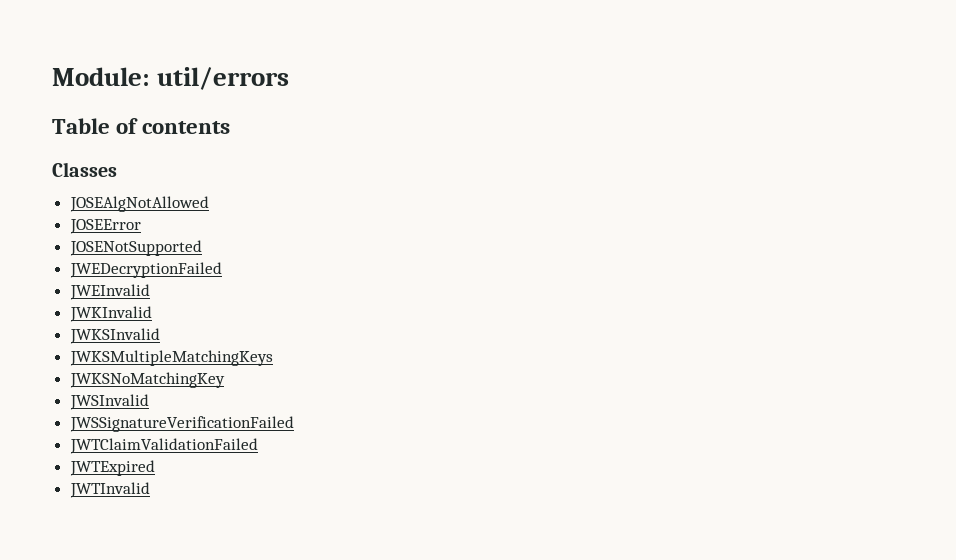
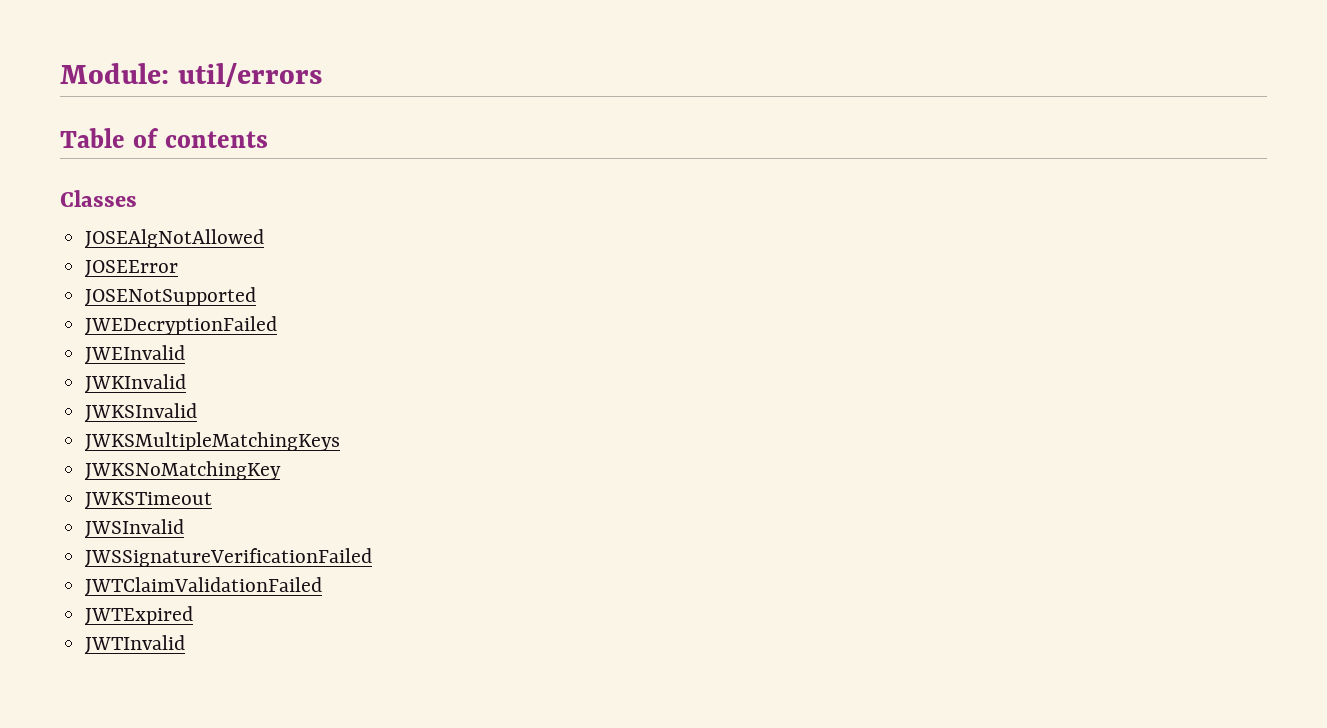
+ JWKSTimeout

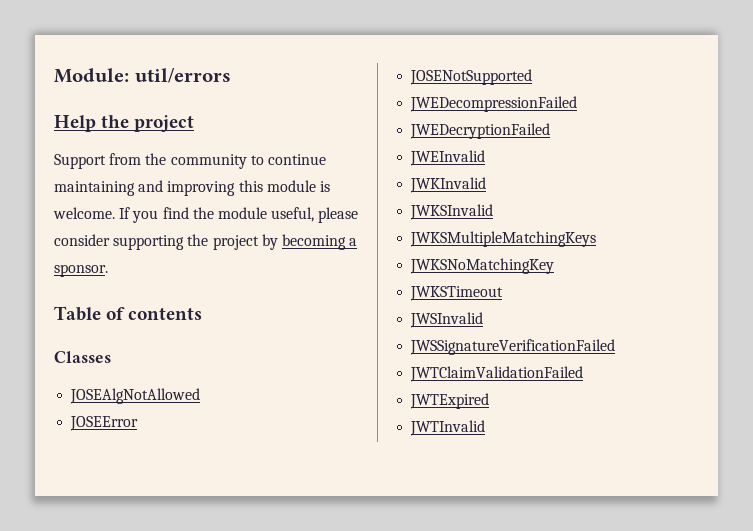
+ Help the project
+ Support from the community to continue maintaining and improving this module is welcome. If you find the module useful, please consider supporting the project by becoming a sponsor.
+ JWEDecompressionFailed

